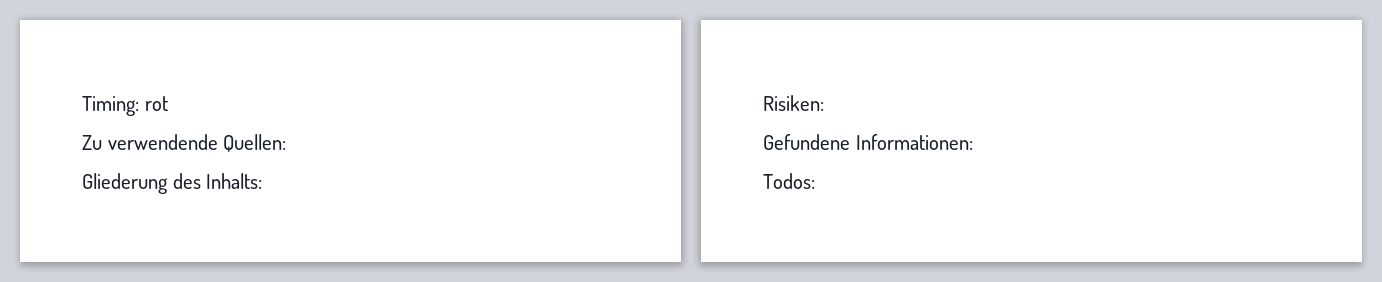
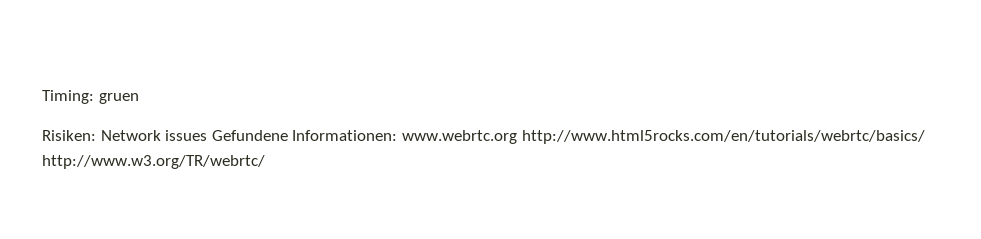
- Timing: rot
- Zu verwendende Quellen:
- Gliederung des Inhalts:
+ Timing: gruen
- Risiken:
- Gefundene Informationen:
- Todos:
+ Risiken: Network issues Gefundene Informationen: www.webrtc.org http://www.html5rocks.com/en/tutorials/webrtc/basics/ http://www.w3.org/TR/webrtc/

